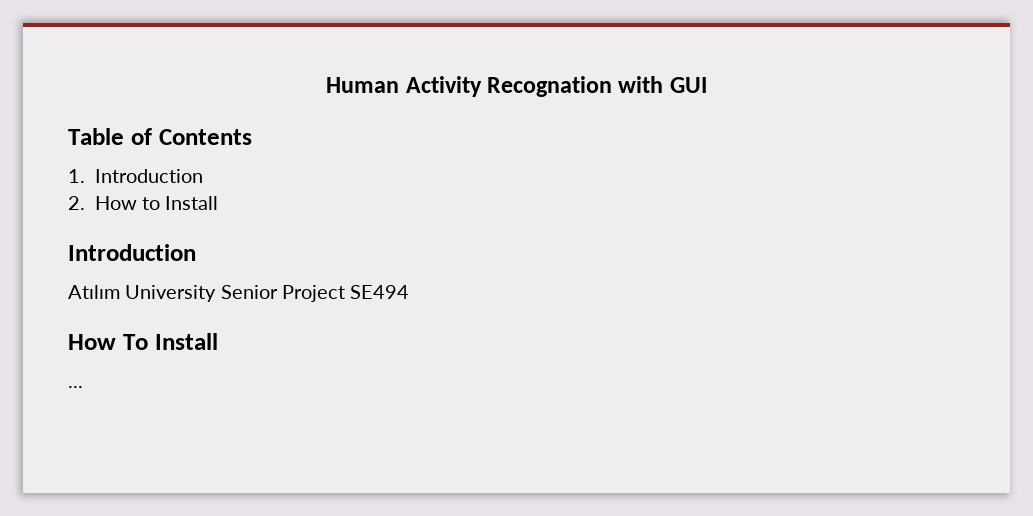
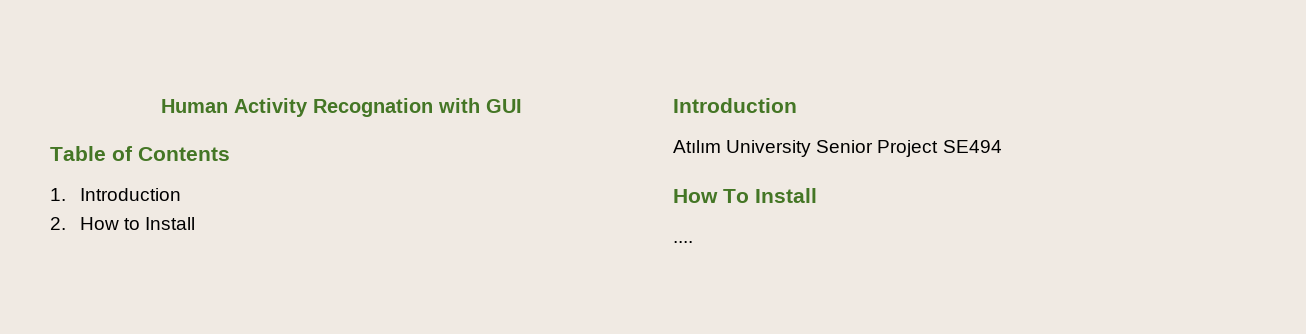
- ...
+ ....

